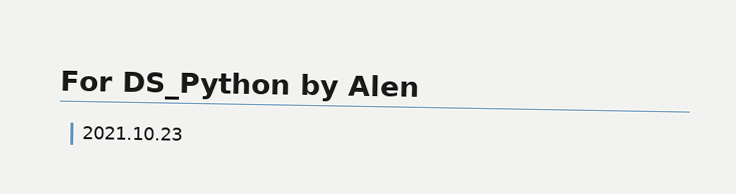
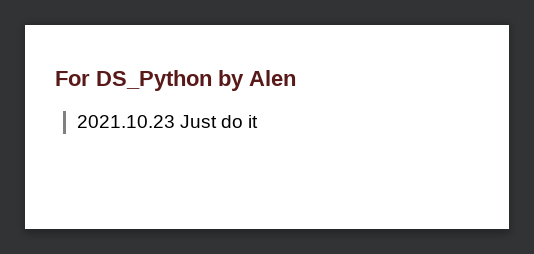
- 2021.10.23
+ 2021.10.23 Just do it

